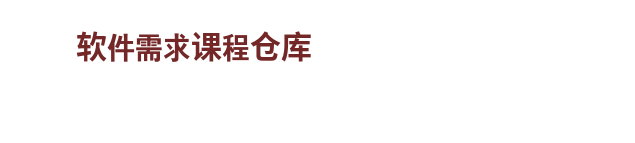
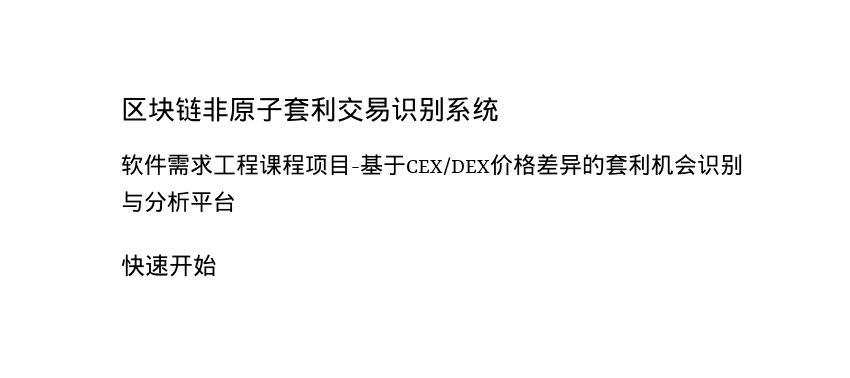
- 软件需求课程仓库
+ 区块链非原子套利交易识别系统
+ 软件需求工程课程项目-基于CEX/DEX价格差异的套利机会识别与分析平台
+ 快速开始

